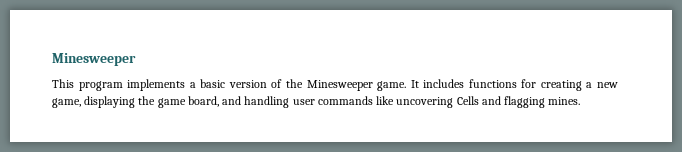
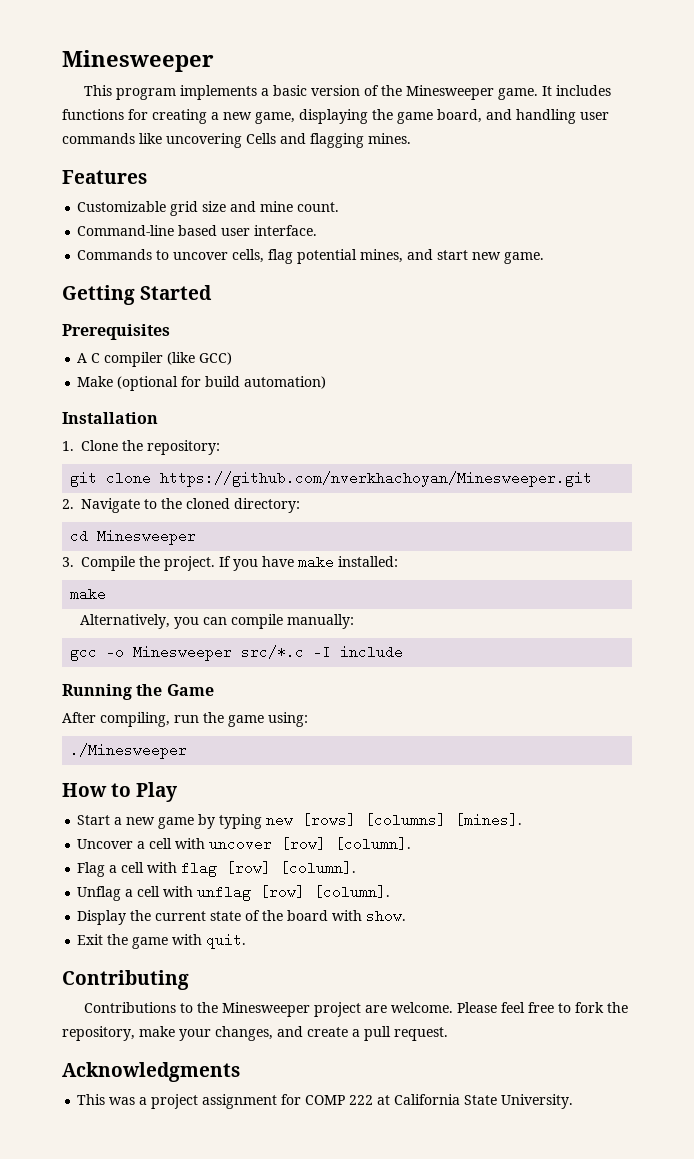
+ Features
+ Customizable grid size and mine count.
+ Command-line based user interface.
+ Commands to uncover cells, flag potential mines, and start new game.
+ Getting Started
+ Prerequisites
+ A C compiler (like GCC)
+ Make (optional for build automation)
+ Installation
+ 1. Clone the repository:
+ git clone https://github.com/nverkhachoyan/Minesweeper.git
+ 2. Navigate to the cloned directory:
+ cd Minesweeper
+ 3. Compile the project. If you have make installed:
+ make
+ Alternatively, you can compile manually:
+ gcc -o Minesweeper src/*.c -I include
+ Running the Game
+ After compiling, run the game using:
+ ./Minesweeper
+ How to Play
+ Start a new game by typing new [rows] [columns] [mines].
+ Uncover a cell with uncover [row] [column].
+ Flag a cell with flag [row] [column].
+ Unflag a cell with unflag [row] [column].
+ Display the current state of the board with show.
+ Exit the game with quit.
+ Contributing
+ Contributions to the Minesweeper project are welcome. Please feel free to fork the repository, make your changes, and create a pull request.
+ Acknowledgments
+ This was a project assignment for COMP 222 at California State University.

